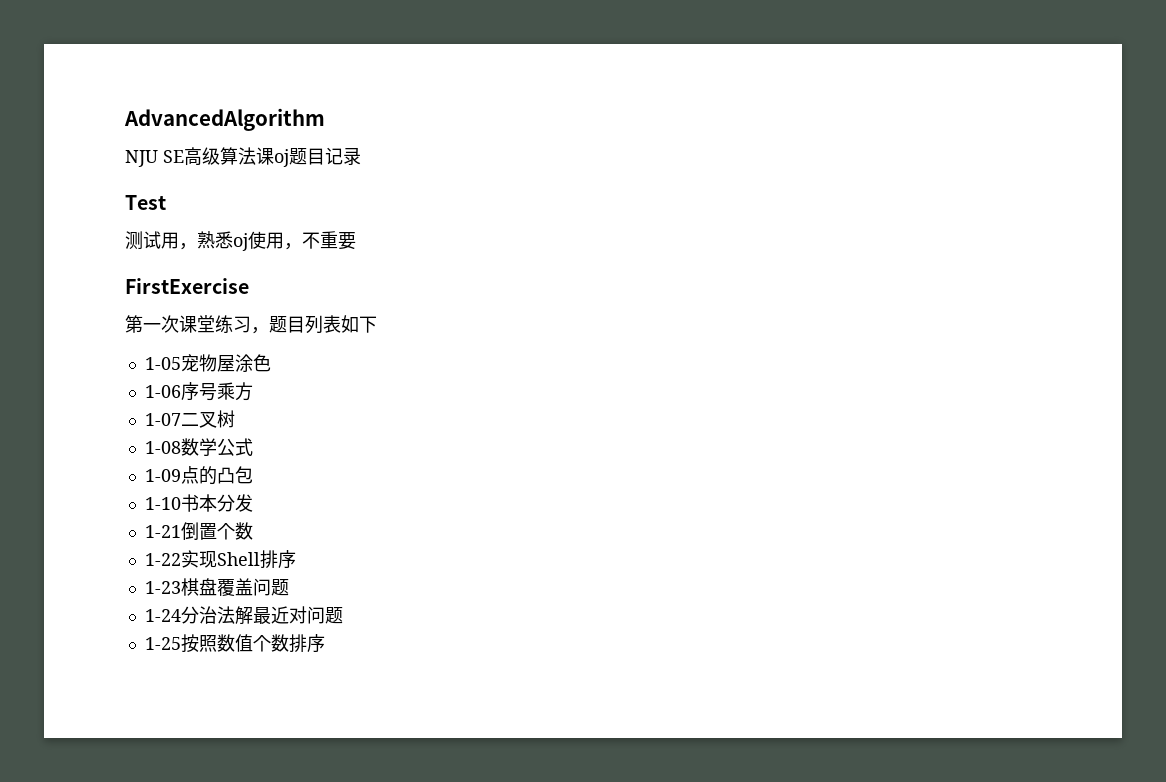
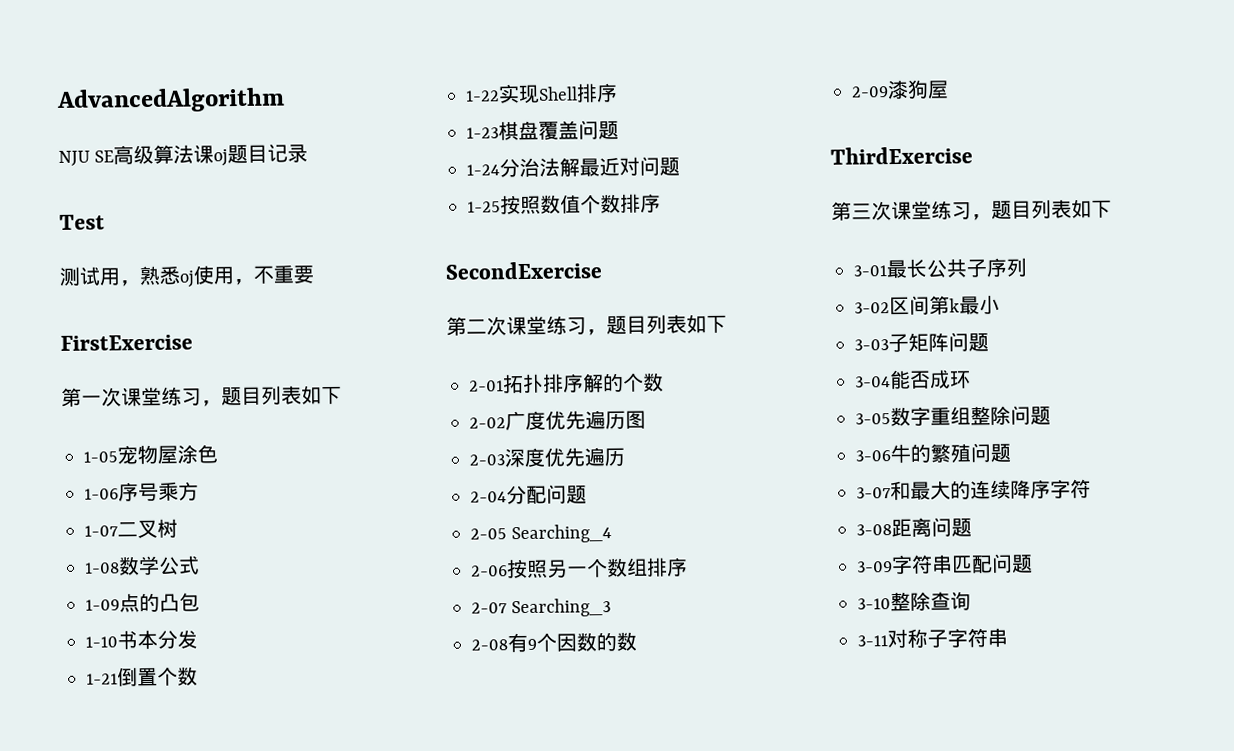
+ SecondExercise
+ 第二次课堂练习，题目列表如下
+ 2-01拓扑排序解的个数
+ 2-02广度优先遍历图
+ 2-03深度优先遍历
+ 2-04分配问题
+ 2-05 Searching_4
+ 2-06按照另一个数组排序
+ 2-07 Searching_3
+ 2-08有9个因数的数
+ 2-09漆狗屋
+ ThirdExercise
+ 第三次课堂练习，题目列表如下
+ 3-01最长公共子序列
+ 3-02区间第k最小
+ 3-03子矩阵问题
+ 3-04能否成环
+ 3-05数字重组整除问题
+ 3-06牛的繁殖问题
+ 3-07和最大的连续降序字符
+ 3-08距离问题
+ 3-09字符串匹配问题
+ 3-10整除查询
+ 3-11对称子字符串

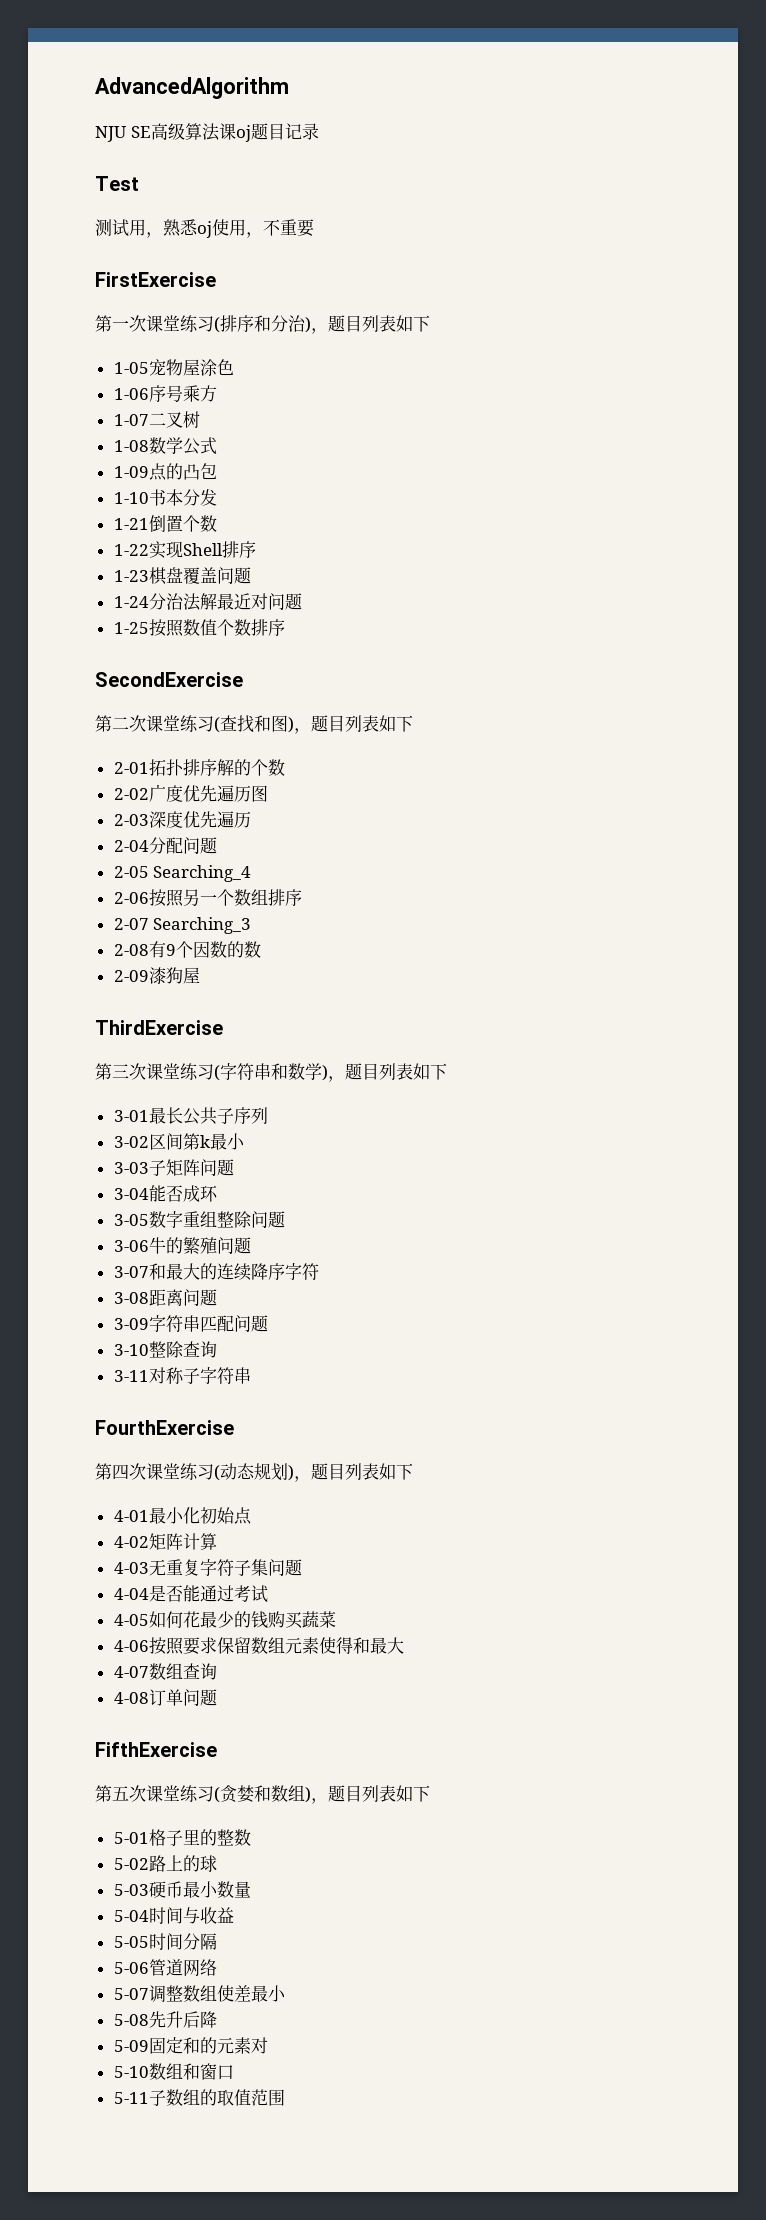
- 第一次课堂练习，题目列表如下
+ 第一次课堂练习(排序和分治)，题目列表如下
- 第二次课堂练习，题目列表如下
+ 第二次课堂练习(查找和图)，题目列表如下
- 第三次课堂练习，题目列表如下
+ 第三次课堂练习(字符串和数学)，题目列表如下
+ FourthExercise
+ 第四次课堂练习(动态规划)，题目列表如下
+ 4-01最小化初始点
+ 4-02矩阵计算
+ 4-03无重复字符子集问题
+ 4-04是否能通过考试
+ 4-05如何花最少的钱购买蔬菜
+ 4-06按照要求保留数组元素使得和最大
+ 4-07数组查询
+ 4-08订单问题
+ FifthExercise
+ 第五次课堂练习(贪婪和数组)，题目列表如下
+ 5-01格子里的整数
+ 5-02路上的球
+ 5-03硬币最小数量
+ 5-04时间与收益
+ 5-05时间分隔
+ 5-06管道网络
+ 5-07调整数组使差最小
+ 5-08先升后降
+ 5-09固定和的元素对
+ 5-10数组和窗口
+ 5-11子数组的取值范围

